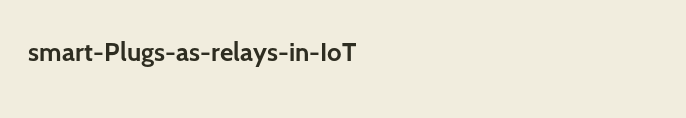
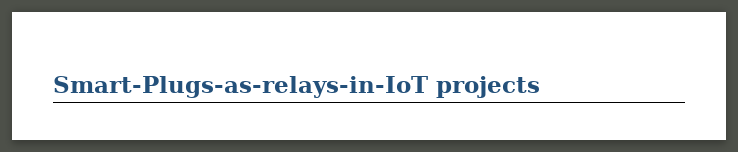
- smart-Plugs-as-relays-in-IoT
+ Smart-Plugs-as-relays-in-IoT projects

